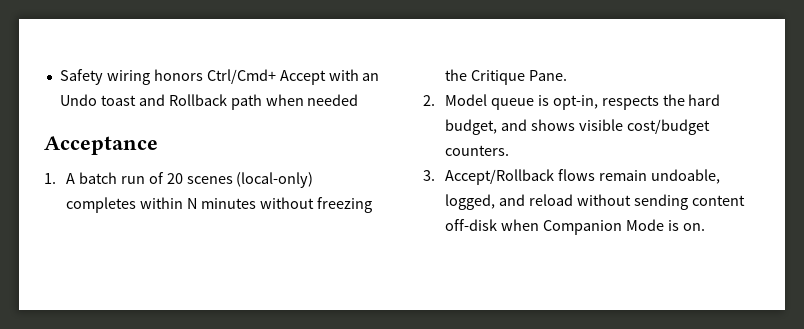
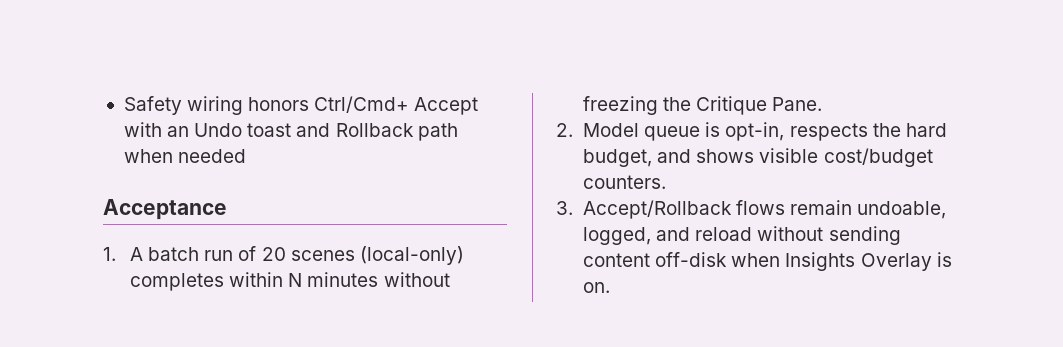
- 3. Accept/Rollback flows remain undoable, logged, and reload without sending content off-disk when Companion Mode is on.
+ 3. Accept/Rollback flows remain undoable, logged, and reload without sending content off-disk when Insights Overlay is on.

